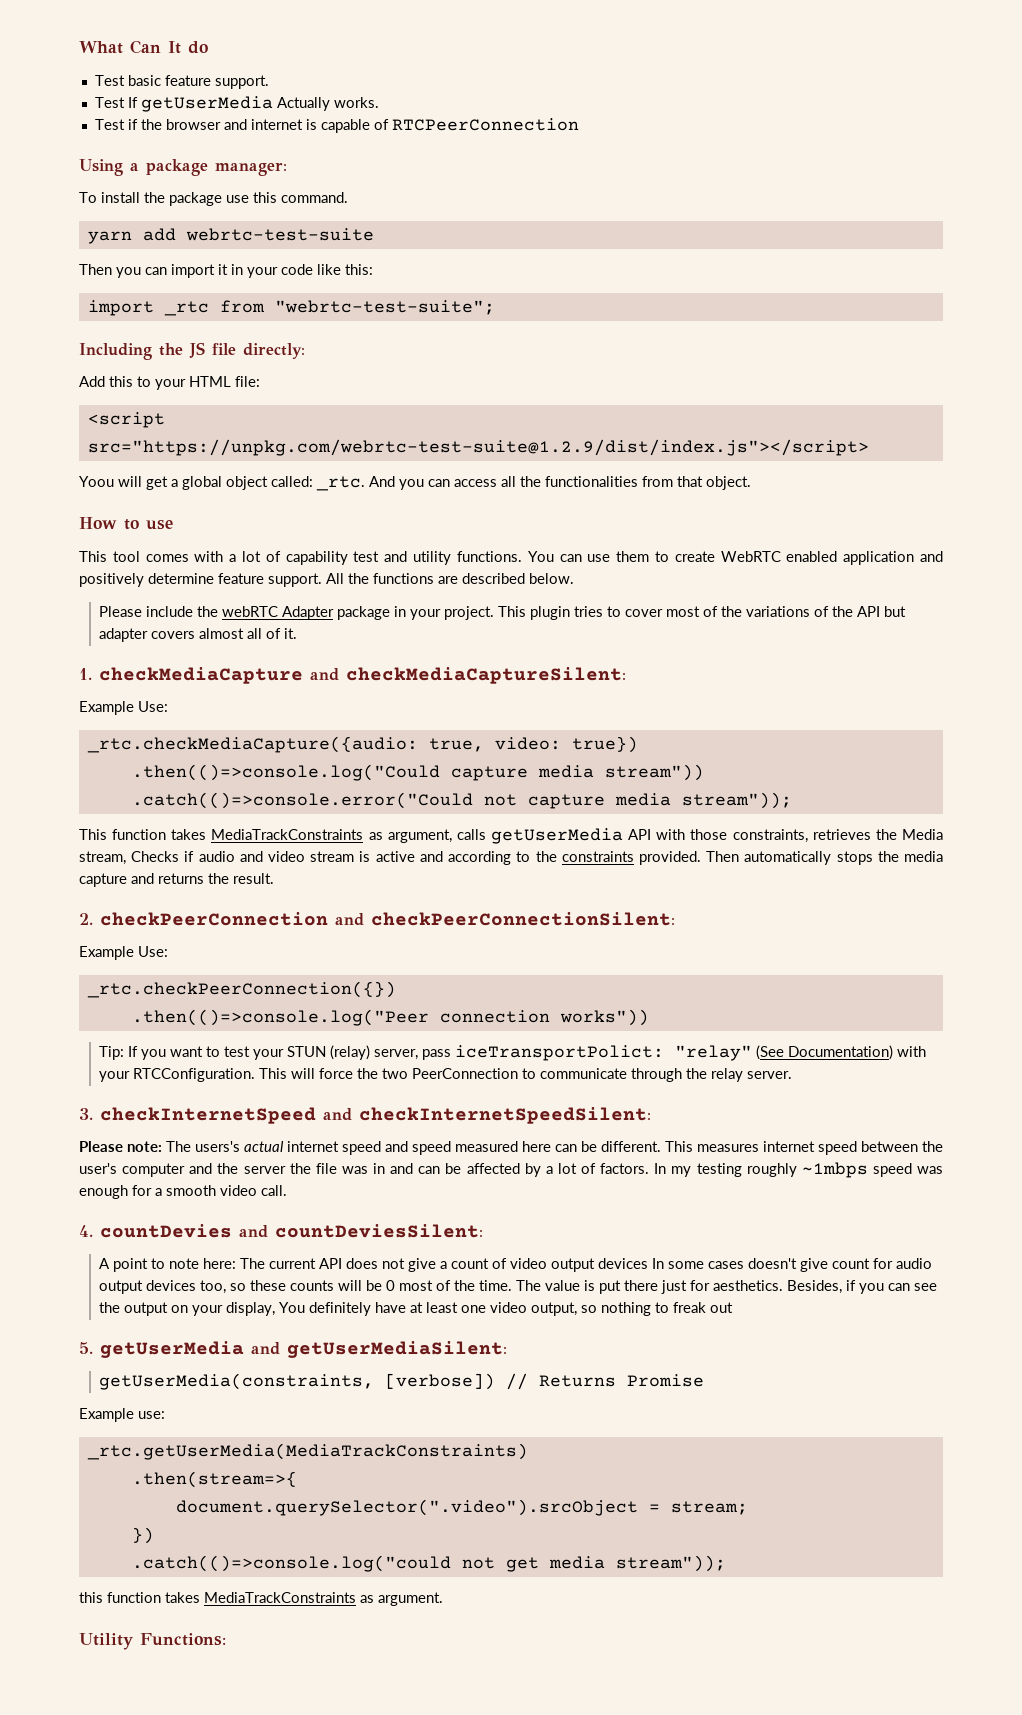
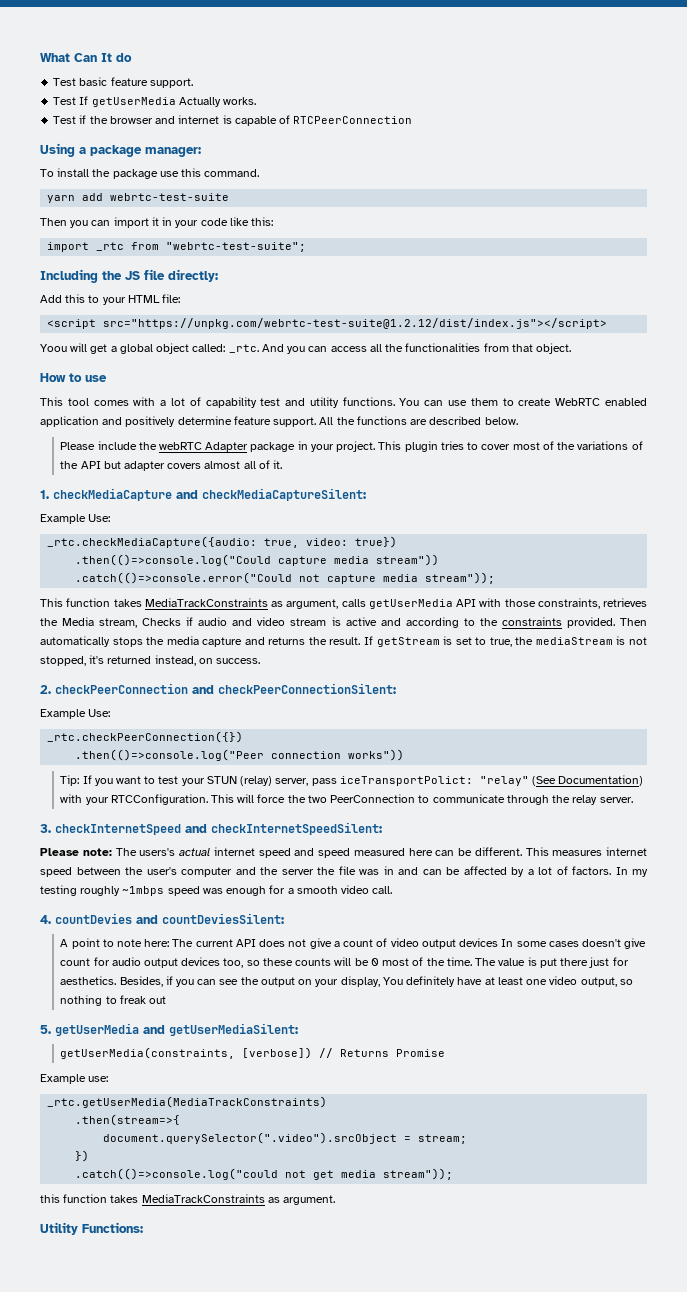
- <script src="https://unpkg.com/webrtc-test-suite@1.2.9/dist/index.js"></script>
+ <script src="https://unpkg.com/webrtc-test-suite@1.2.12/dist/index.js"></script>
+ If getStream is set to true, the mediaStream is not stopped, it's returned instead, on success.

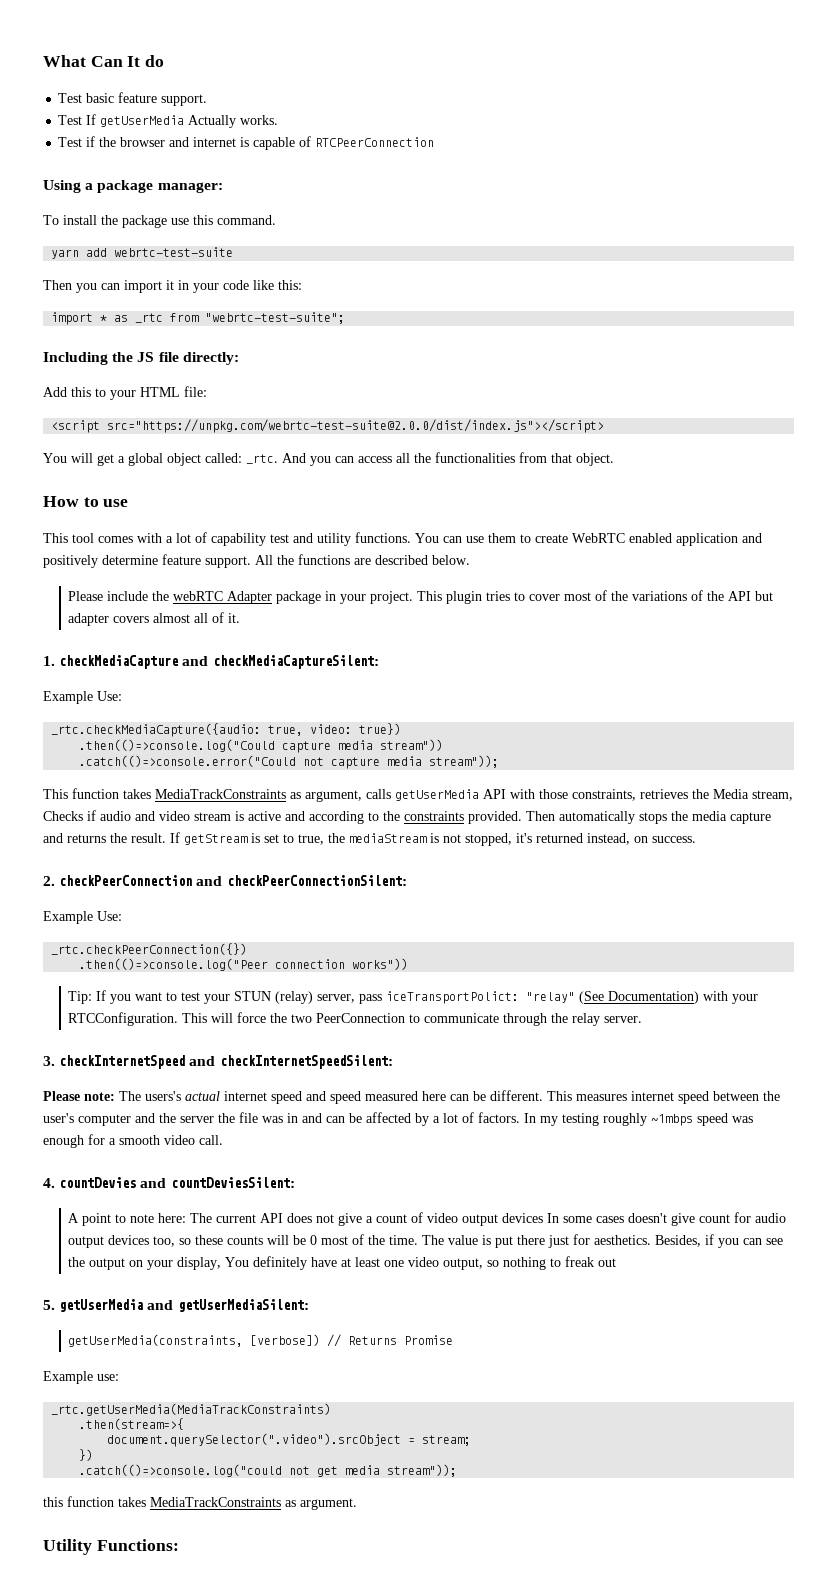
- import _rtc from "webrtc-test-suite";
+ import * as _rtc from "webrtc-test-suite";
- <script src="https://unpkg.com/webrtc-test-suite@1.2.12/dist/index.js"></script>
- Yoou will get a global object called: _rtc.
+ <script src="https://unpkg.com/webrtc-test-suite@2.0.0/dist/index.js"></script>
+ You will get a global object called: _rtc.

